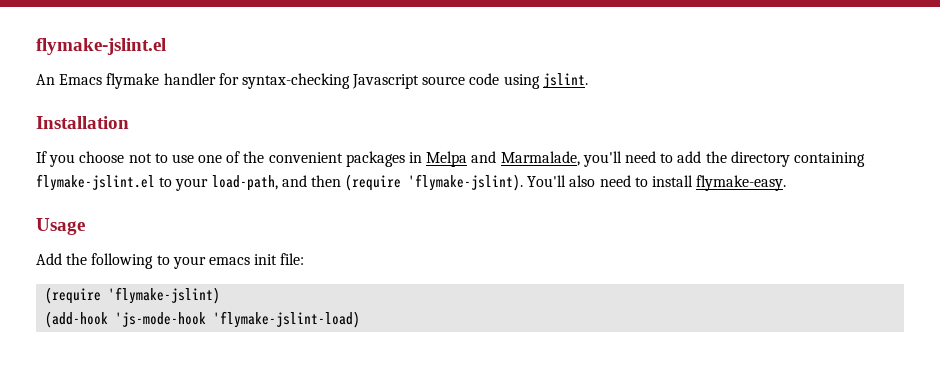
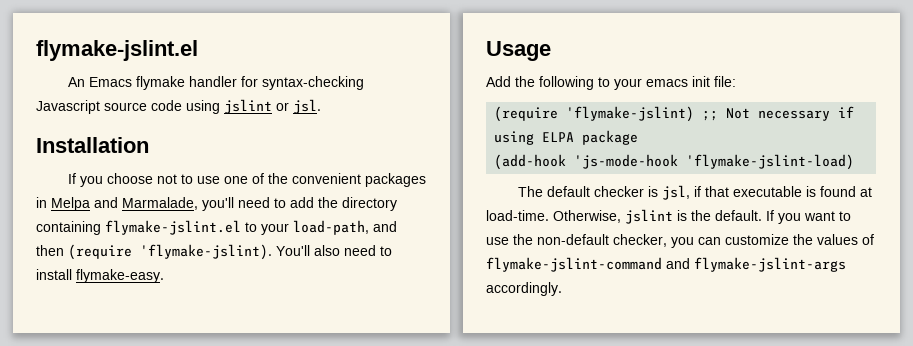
- An Emacs flymake handler for syntax-checking Javascript source code using jslint.
+ An Emacs flymake handler for syntax-checking Javascript source code using jslint or jsl.
- (require 'flymake-jslint)
+ (require 'flymake-jslint) ;; Not necessary if using ELPA package
  (add-hook 'js-mode-hook 'flymake-jslint-load)
+ The default checker is jsl, if that executable is found at load-time. Otherwise, jslint is the default. If you want to use the non-default checker, you can customize the values of flymake-jslint-command and flymake-jslint-args accordingly.

